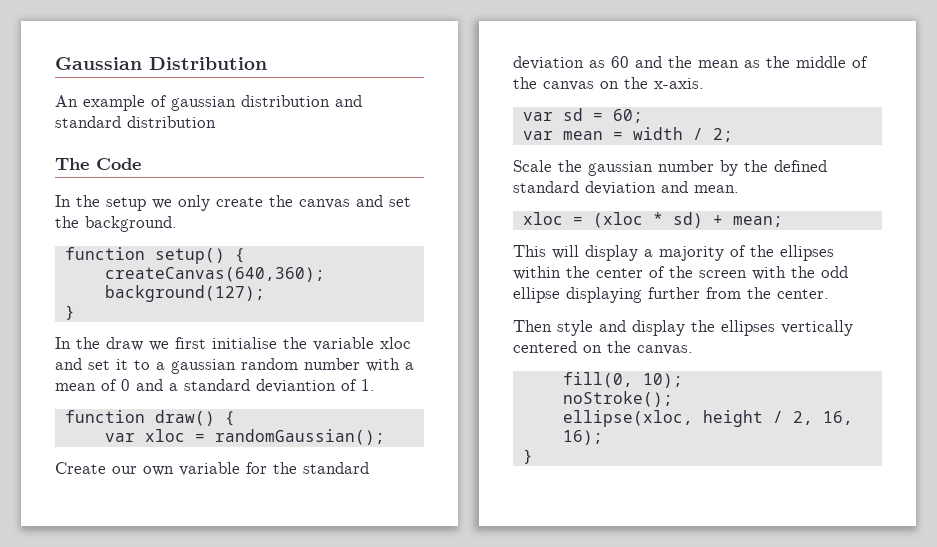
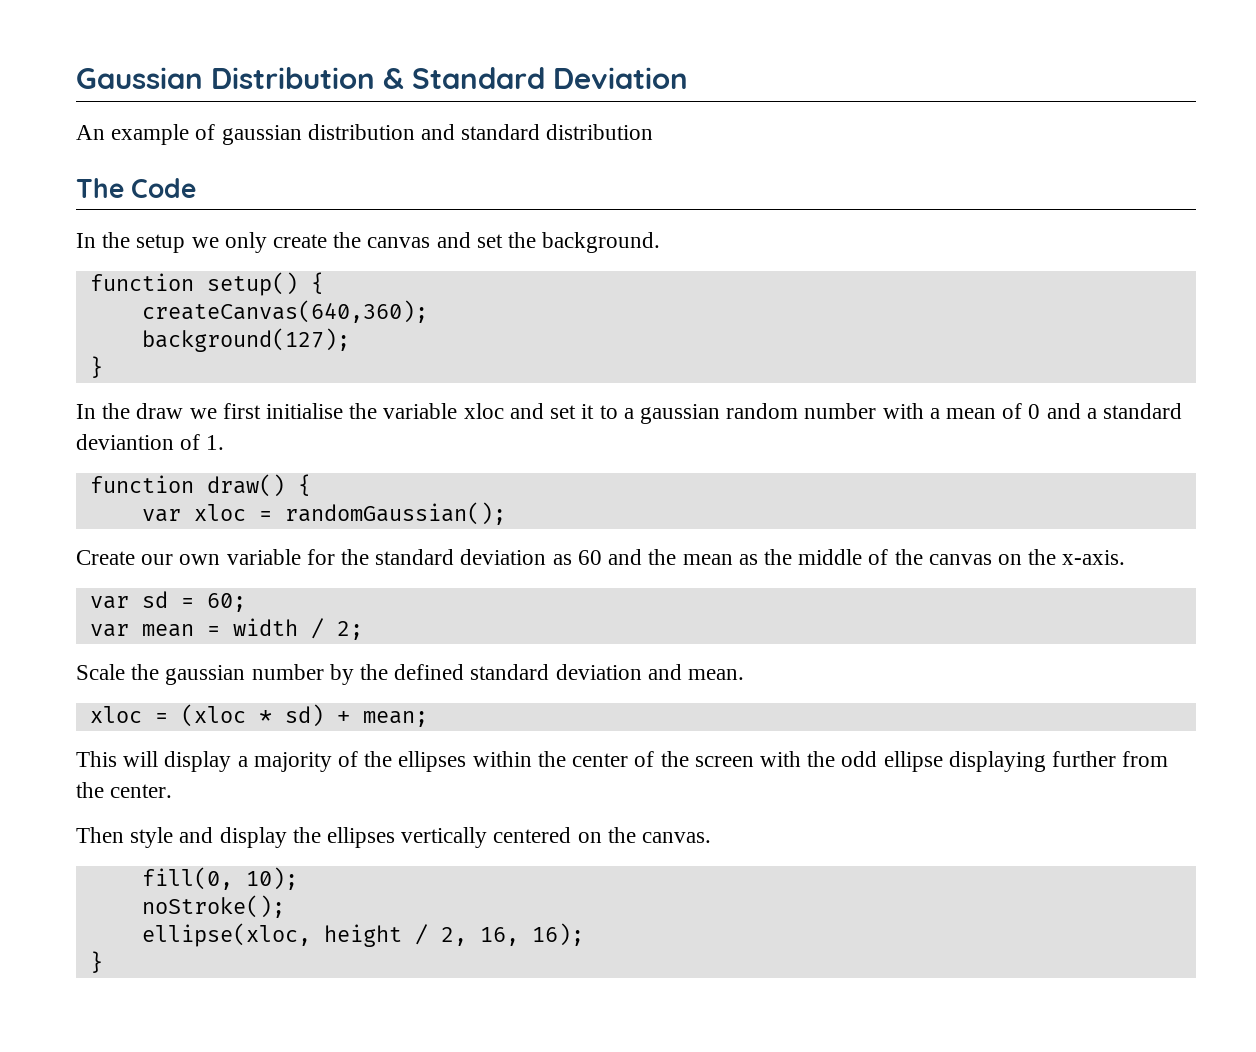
- Gaussian Distribution
+ Gaussian Distribution & Standard Deviation

